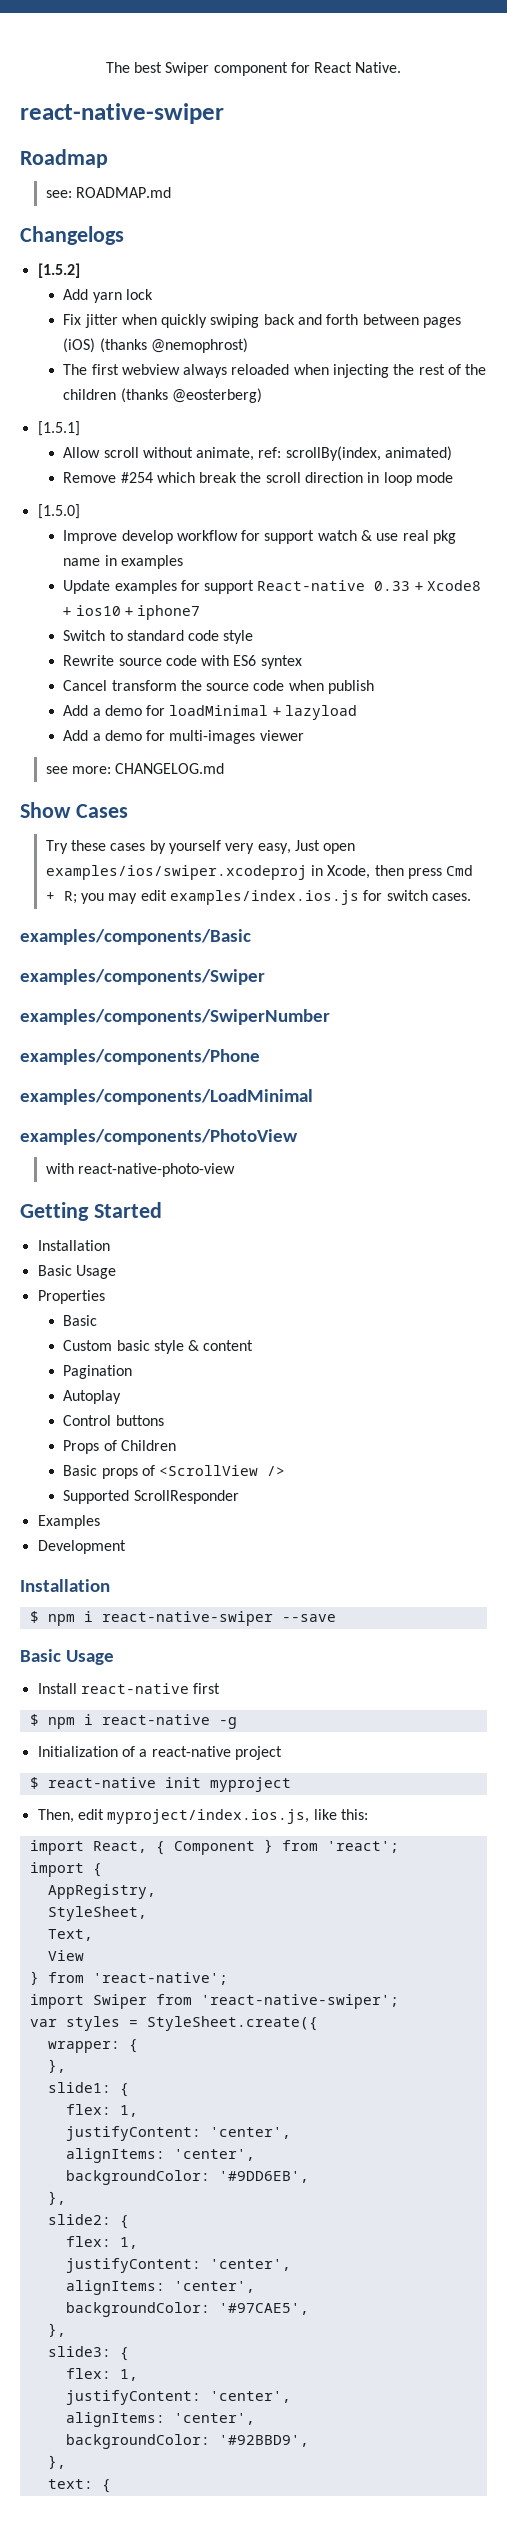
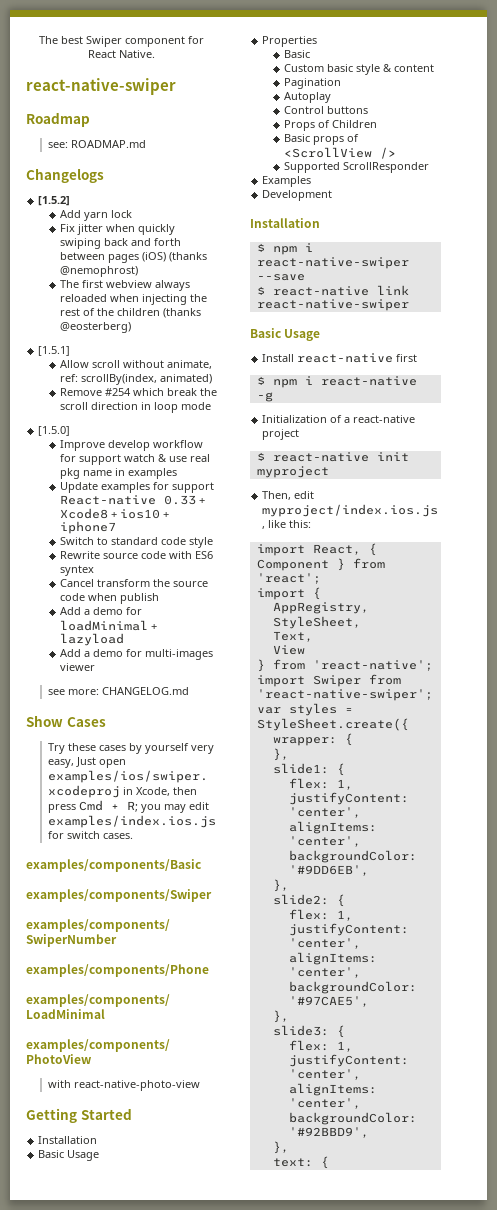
+ $ react-native link react-native-swiper

